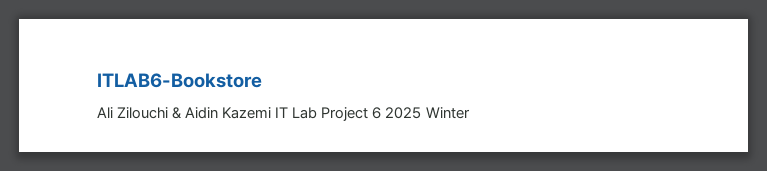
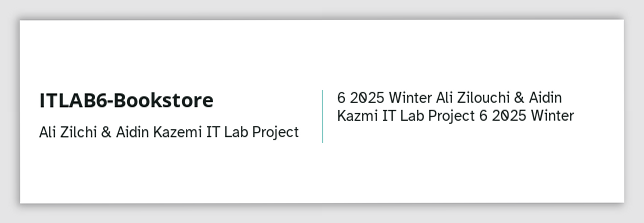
- Ali Zilouchi & Aidin Kazemi IT Lab Project 6 2025 Winter
+ Ali Zilchi & Aidin Kazemi IT Lab Project 6 2025 Winter Ali Zilouchi & Aidin Kazmi IT Lab Project 6 2025 Winter

